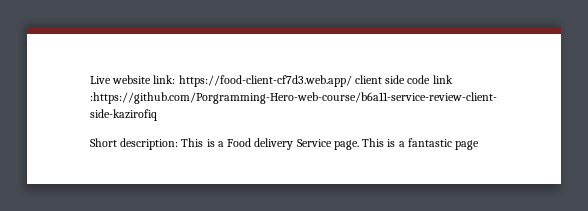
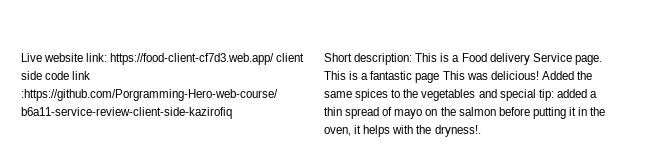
- This is a fantastic page
+ This is a fantastic page This was delicious! Added the same spices to the vegetables and special tip: added a thin spread of mayo on the salmon before putting it in the oven, it helps with the dryness!.

